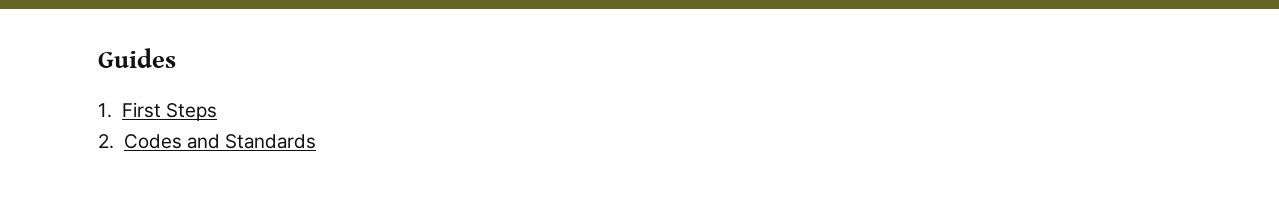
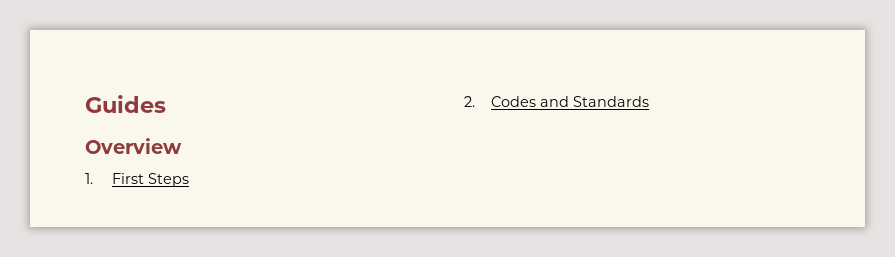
+ Overview

